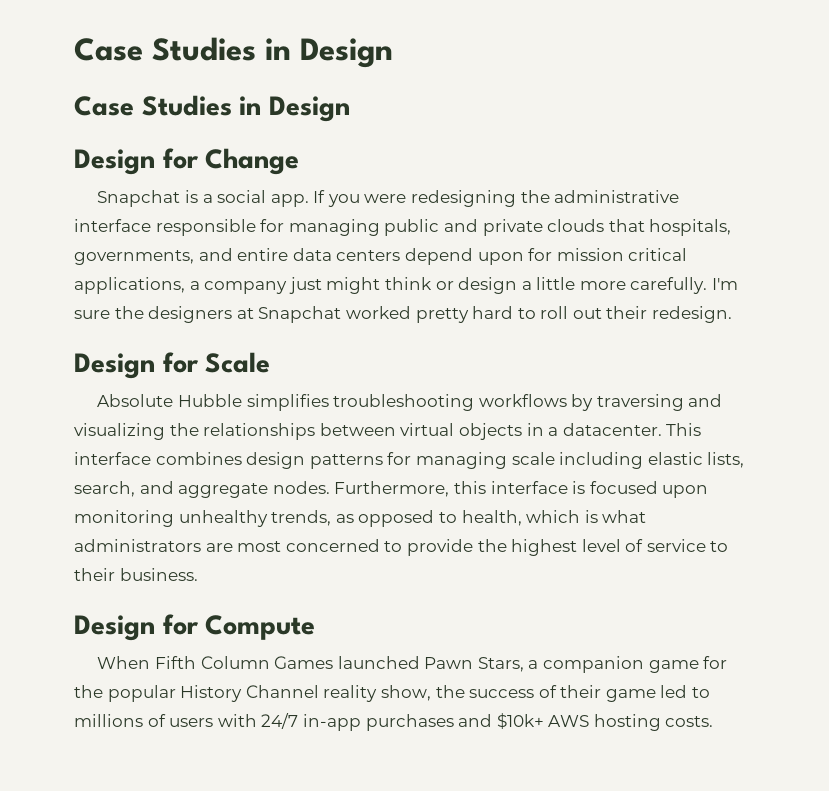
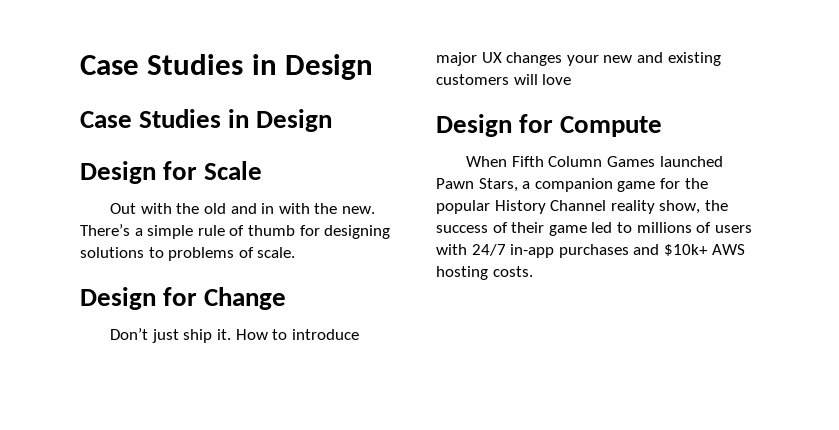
+ Design for Scale
+ Out with the old and in with the new. There’s a simple rule of thumb for designing solutions to problems of scale.
  Design for Change
- Snapchat is a social app. If you were redesigning the administrative interface responsible for managing public and private clouds that hospitals, governments, and entire data centers depend upon for mission critical applications, a company just might think or design a little more carefully. I'm sure the designers at Snapchat worked pretty hard to roll out their redesign.
- Design for Scale
- Absolute Hubble simplifies troubleshooting workflows by traversing and visualizing the relationships between virtual objects in a datacenter. This interface combines design patterns for managing scale including elastic lists, search, and aggregate nodes. Furthermore, this interface is focused upon monitoring unhealthy trends, as opposed to health, which is what administrators are most concerned to provide the highest level of service to their business.
+ Don’t just ship it. How to introduce major UX changes your new and existing customers will love

